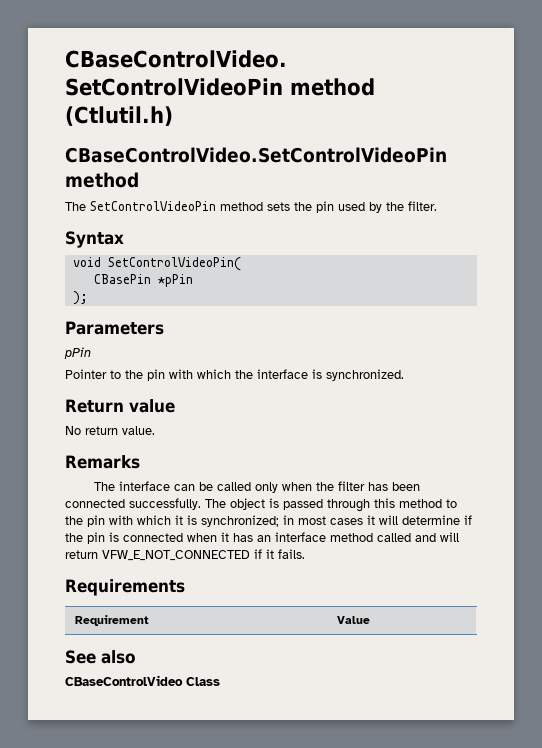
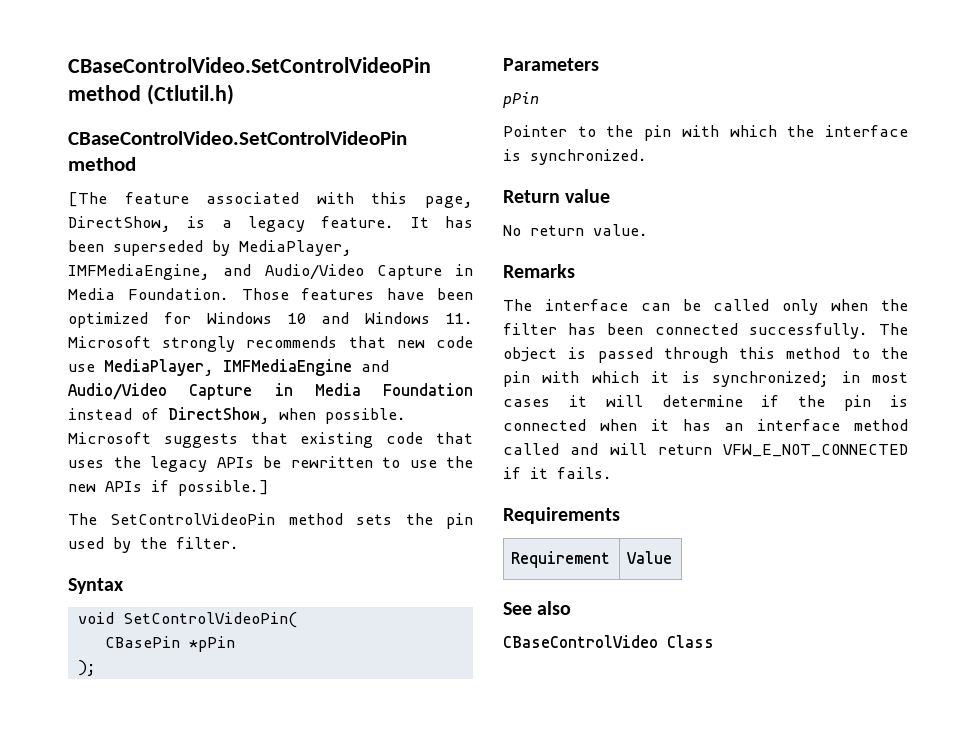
+ [The feature associated with this page, DirectShow, is a legacy feature. It has been superseded by MediaPlayer, IMFMediaEngine, and Audio/Video Capture in Media Foundation. Those features have been optimized for Windows 10 and Windows 11. Microsoft strongly recommends that new code use MediaPlayer, IMFMediaEngine and Audio/Video Capture in Media Foundation instead of DirectShow, when possible. Microsoft suggests that existing code that uses the legacy APIs be rewritten to use the new APIs if possible.]

